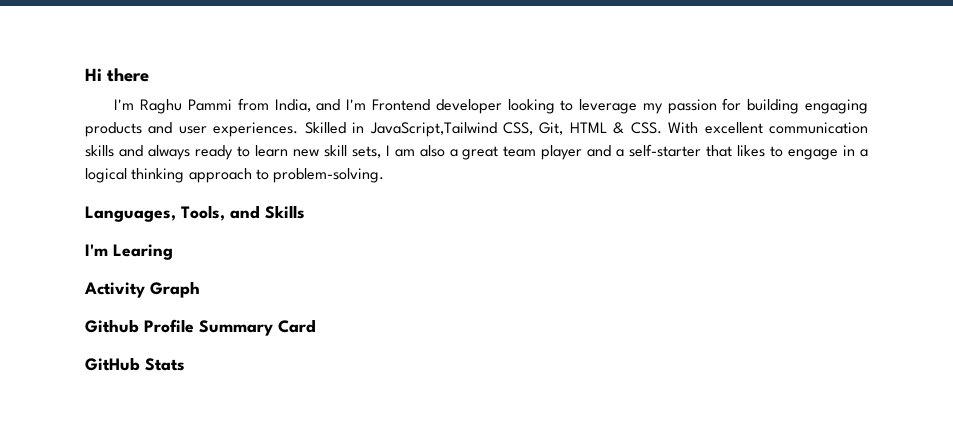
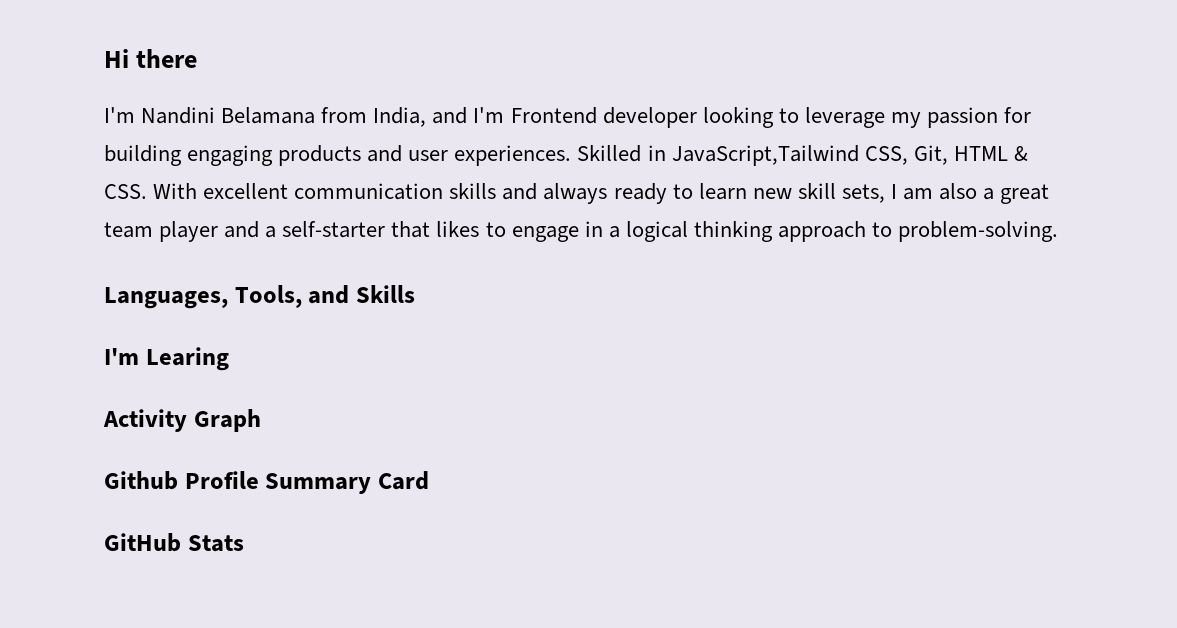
- I'm Raghu Pammi from India, and I'm Frontend developer looking to leverage my passion for building engaging products and user experiences.
+ I'm Nandini Belamana from India, and I'm Frontend developer looking to leverage my passion for building engaging products and user experiences.

